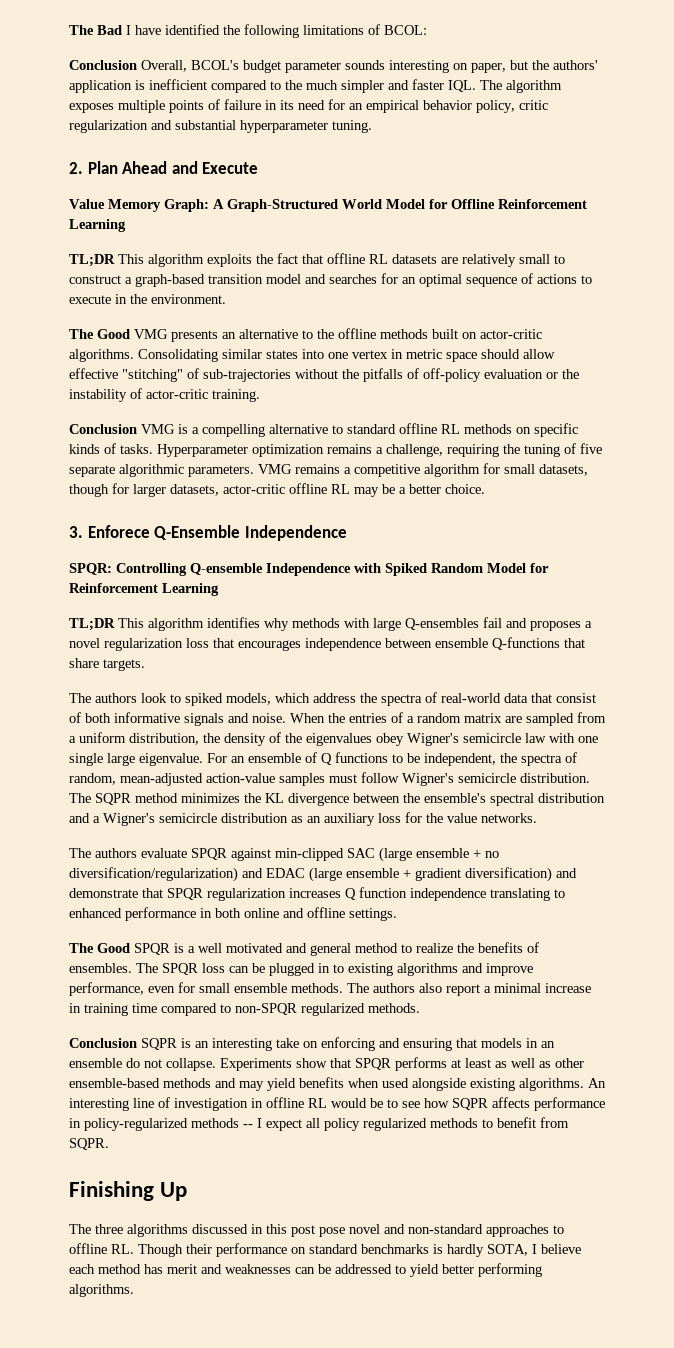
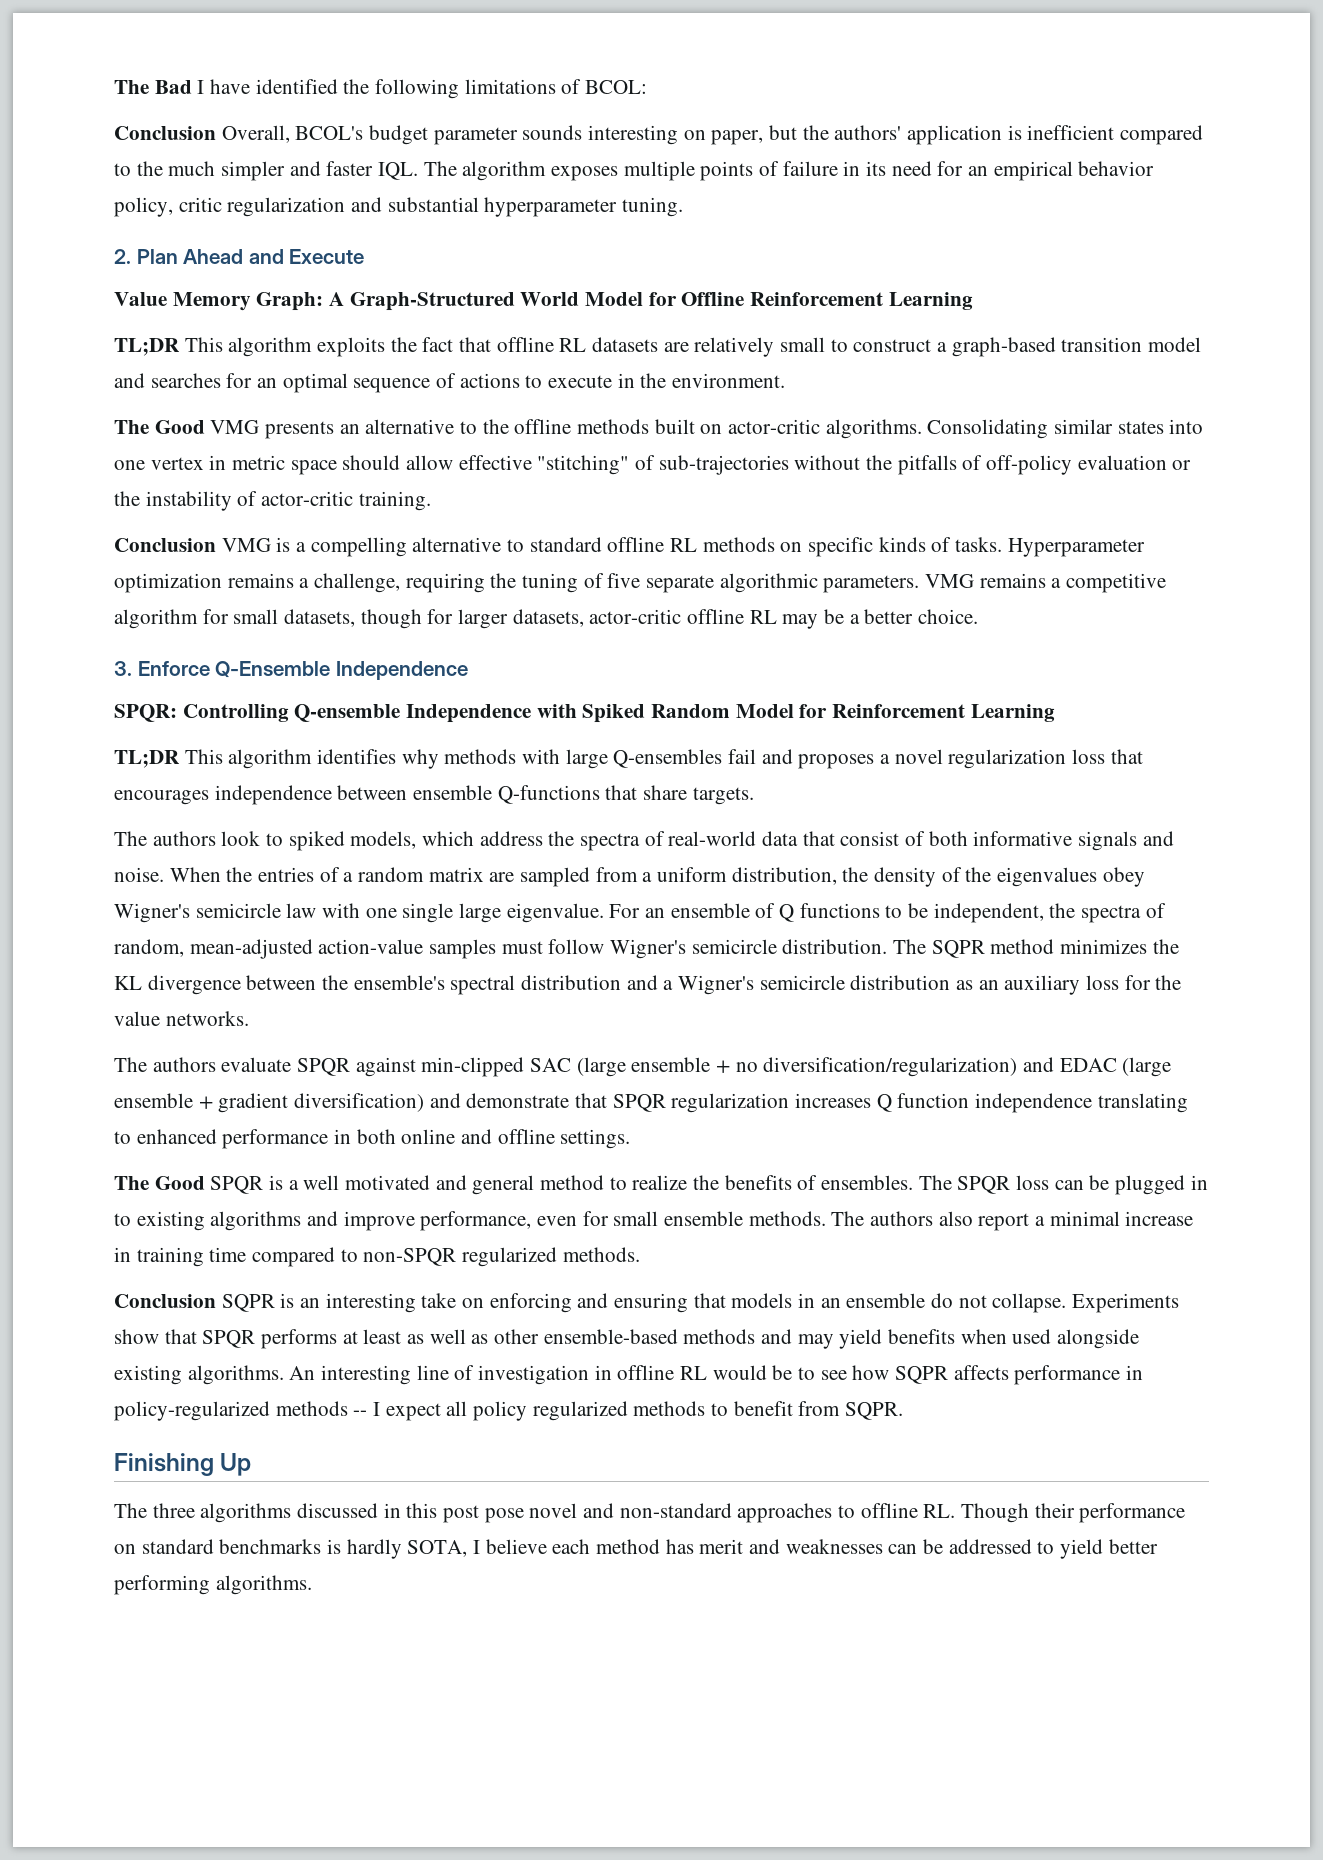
- 3. Enforece Q-Ensemble Independence
+ 3. Enforce Q-Ensemble Independence

